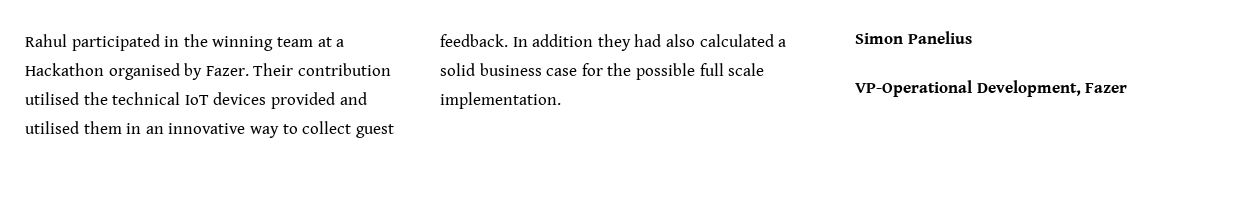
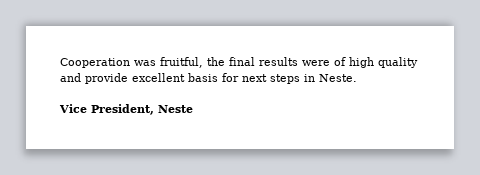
- Rahul participated in the winning team at a Hackathon organised by Fazer. Their contribution utilised the technical IoT devices provided and utilised them in an innovative way to collect guest feedback. In addition they had also calculated a solid business case for the possible full scale implementation.
- Simon Panelius
- VP-Operational Development, Fazer
+ Cooperation was fruitful, the final results were of high quality and provide excellent basis for next steps in Neste.
+ Vice President, Neste

